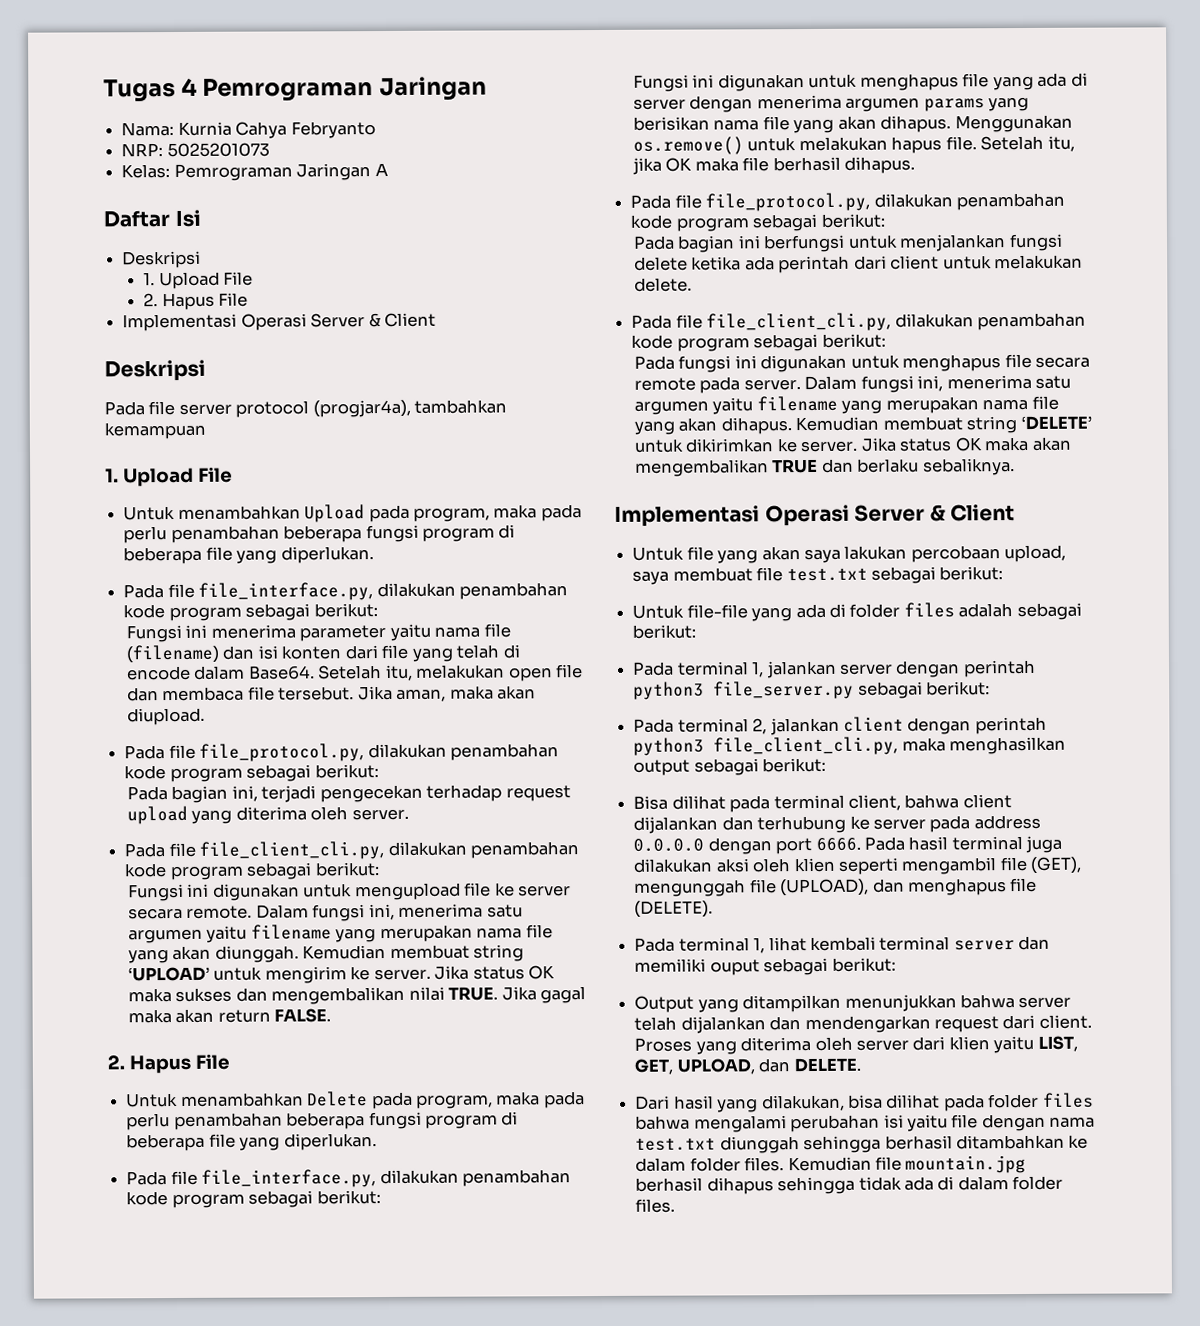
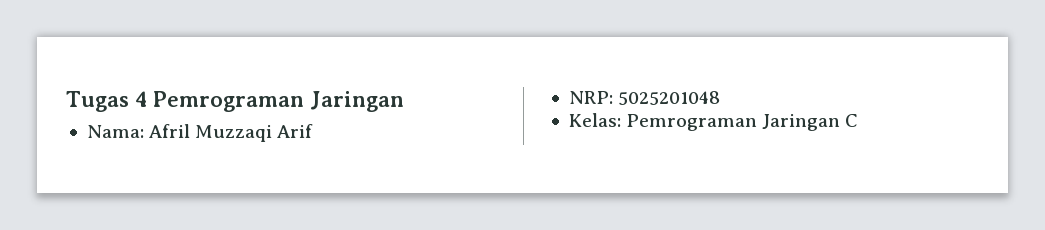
- Nama: Kurnia Cahya Febryanto
+ Nama: Afril Muzzaqi Arif
- NRP: 5025201073
+ NRP: 5025201048
- Kelas: Pemrograman Jaringan A
- Daftar Isi
- Deskripsi
- 1. Upload File
- 2. Hapus File
- Implementasi Operasi Server & Client
- Deskripsi
- Pada file server protocol (progjar4a), tambahkan kemampuan
- 1. Upload File
- Untuk menambahkan Upload pada program, maka pada perlu penambahan beberapa fungsi program di beberapa file yang diperlukan.
- Pada file file_interface.py, dilakukan penambahan kode program sebagai berikut:
- Fungsi ini menerima parameter yaitu nama file (filename) dan isi konten dari file yang telah di encode dalam Base64. Setelah itu, melakukan open file dan membaca file tersebut. Jika aman, maka akan diupload.
- Pada file file_protocol.py, dilakukan penambahan kode program sebagai berikut:
- Pada bagian ini, terjadi pengecekan terhadap request upload yang diterima oleh server.
- Pada file file_client_cli.py, dilakukan penambahan kode program sebagai berikut:
- Fungsi ini digunakan untuk mengupload file ke server secara remote. Dalam fungsi ini, menerima satu argumen yaitu filename yang merupakan nama file yang akan diunggah. Kemudian membuat string ‘UPLOAD’ untuk mengirim ke server. Jika status OK maka sukses dan mengembalikan nilai TRUE. Jika gagal maka akan return FALSE.
- 2. Hapus File
- Untuk menambahkan Delete pada program, maka pada perlu penambahan beberapa fungsi program di beberapa file yang diperlukan.
- Pada file file_interface.py, dilakukan penambahan kode program sebagai berikut:
- Fungsi ini digunakan untuk menghapus file yang ada di server dengan menerima argumen params yang berisikan nama file yang akan dihapus. Menggunakan os.remove() untuk melakukan hapus file. Setelah itu, jika OK maka file berhasil dihapus.
- Pada file file_protocol.py, dilakukan penambahan kode program sebagai berikut:
- Pada bagian ini berfungsi untuk menjalankan fungsi delete ketika ada perintah dari client untuk melakukan delete.
- Pada file file_client_cli.py, dilakukan penambahan kode program sebagai berikut:
- Pada fungsi ini digunakan untuk menghapus file secara remote pada server. Dalam fungsi ini, menerima satu argumen yaitu filename yang merupakan nama file yang akan dihapus. Kemudian membuat string ‘DELETE’ untuk dikirimkan ke server. Jika status OK maka akan mengembalikan TRUE dan berlaku sebaliknya.
- Implementasi Operasi Server & Client
- Untuk file yang akan saya lakukan percobaan upload, saya membuat file test.txt sebagai berikut:
- Untuk file-file yang ada di folder files adalah sebagai berikut:
- Pada terminal 1, jalankan server dengan perintah python3 file_server.py sebagai berikut:
- Pada terminal 2, jalankan client dengan perintah python3 file_client_cli.py, maka menghasilkan output sebagai berikut:
- Bisa dilihat pada terminal client, bahwa client dijalankan dan terhubung ke server pada address 0.0.0.0 dengan port 6666. Pada hasil terminal juga dilakukan aksi oleh klien seperti mengambil file (GET), mengunggah file (UPLOAD), dan menghapus file (DELETE).
- Pada terminal 1, lihat kembali terminal server dan memiliki ouput sebagai berikut:
- Output yang ditampilkan menunjukkan bahwa server telah dijalankan dan mendengarkan request dari client. Proses yang diterima oleh server dari klien yaitu LIST, GET, UPLOAD, dan DELETE.
- Dari hasil yang dilakukan, bisa dilihat pada folder files bahwa mengalami perubahan isi yaitu file dengan nama test.txt diunggah sehingga berhasil ditambahkan ke dalam folder files. Kemudian file mountain.jpg berhasil dihapus sehingga tidak ada di dalam folder files.
+ Kelas: Pemrograman Jaringan C

